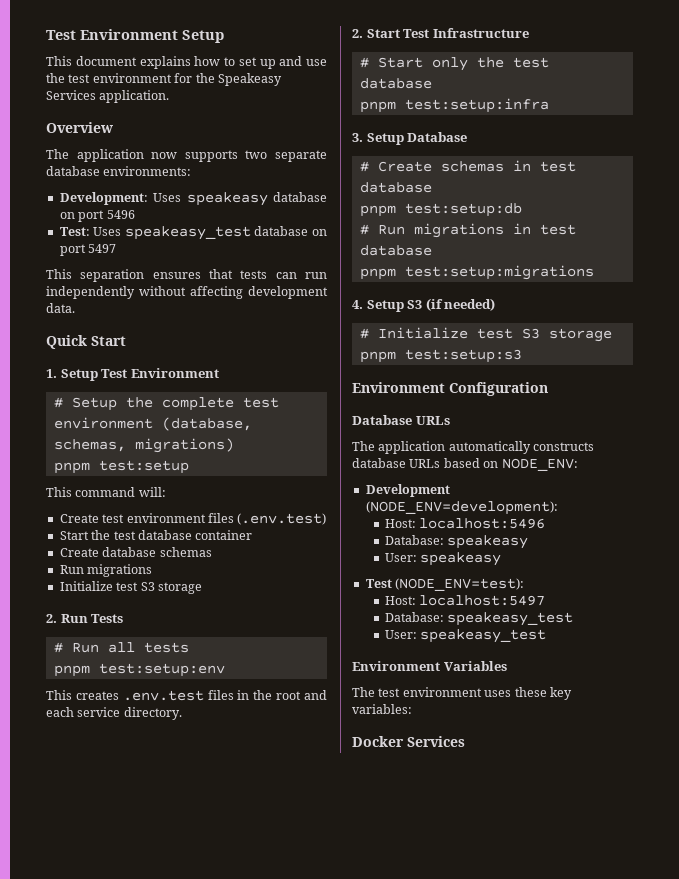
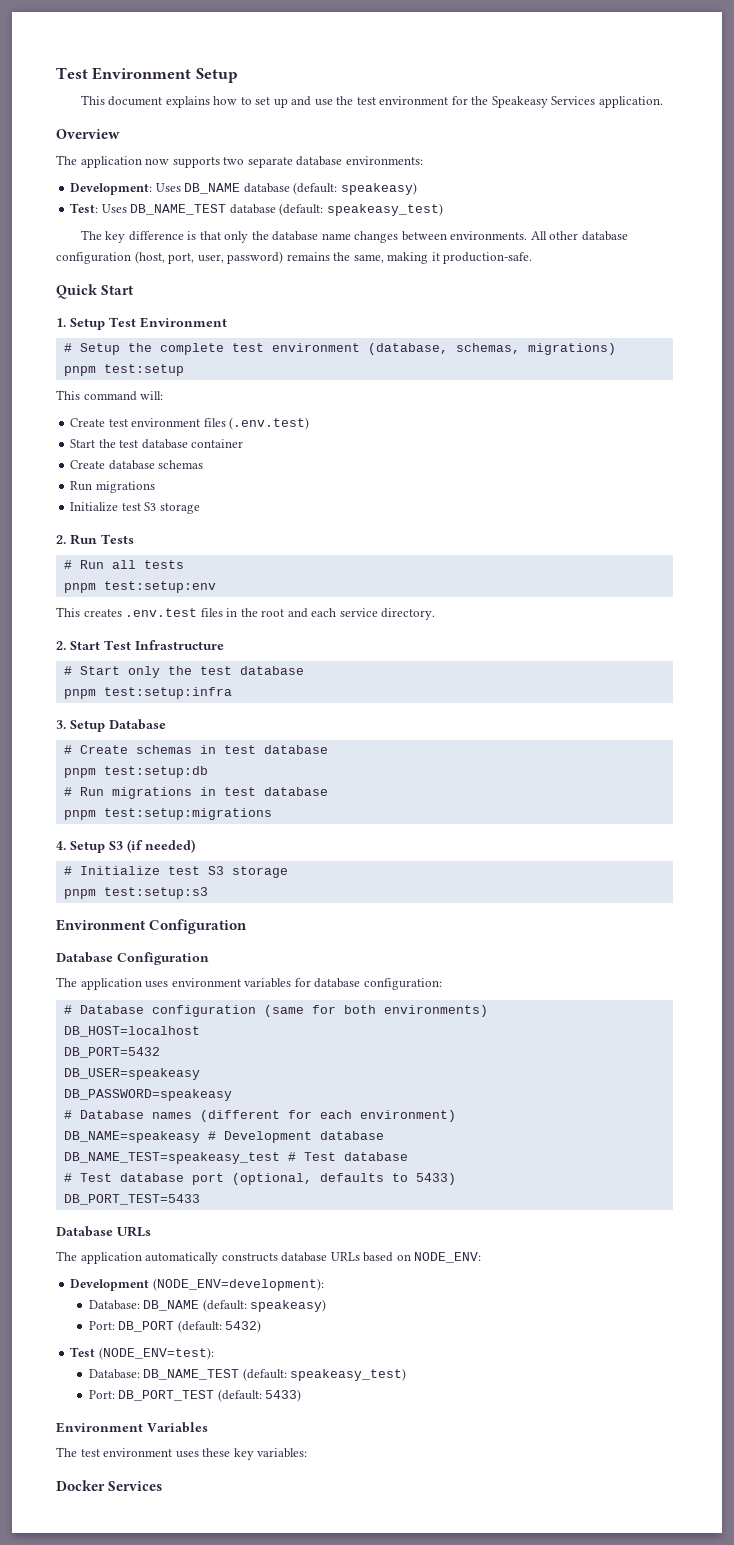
- Development: Uses speakeasy database on port 5496
- Test: Uses speakeasy_test database on port 5497
- This separation ensures that tests can run independently without affecting development data.
+ Development: Uses DB_NAME database (default: speakeasy)
+ Test: Uses DB_NAME_TEST database (default: speakeasy_test)
+ The key difference is that only the database name changes between environments. All other database configuration (host, port, user, password) remains the same, making it production-safe.
+ Database Configuration
+ The application uses environment variables for database configuration:
+ # Database configuration (same for both environments)
+ DB_HOST=localhost
+ DB_PORT=5432
+ DB_USER=speakeasy
+ DB_PASSWORD=speakeasy
+ # Database names (different for each environment)
+ DB_NAME=speakeasy # Development database
+ DB_NAME_TEST=speakeasy_test # Test database
+ # Test database port (optional, defaults to 5433)
+ DB_PORT_TEST=5433
- Host: localhost:5496
- Database: speakeasy
- User: speakeasy
+ Database: DB_NAME (default: speakeasy)
+ Port: DB_PORT (default: 5432)
  Test (NODE_ENV=test):
- Host: localhost:5497
- Database: speakeasy_test
- User: speakeasy_test
+ Database: DB_NAME_TEST (default: speakeasy_test)
+ Port: DB_PORT_TEST (default: 5433)

